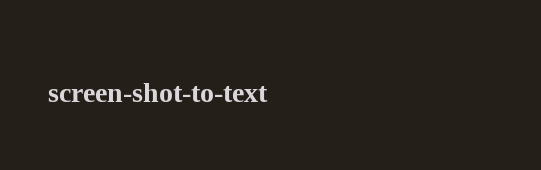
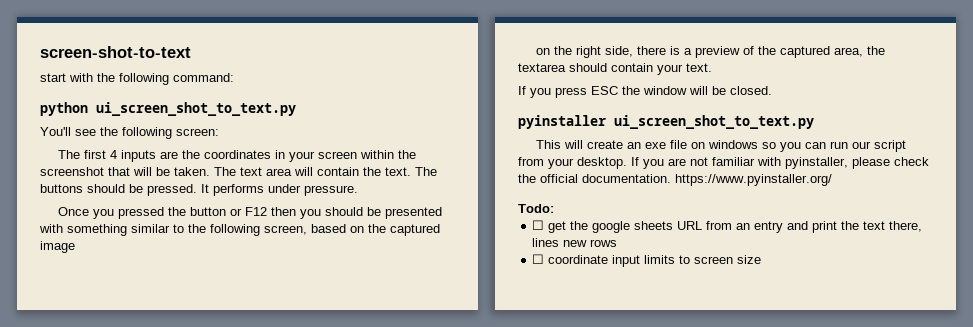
+ start with the following command:
+ python ui_screen_shot_to_text.py
+ You'll see the following screen:
+ The first 4 inputs are the coordinates in your screen within the screenshot that will be taken. The text area will contain the text. The buttons should be pressed. It performs under pressure.
+ Once you pressed the button or F12 then you should be presented with something similar to the following screen, based on the captured image
+ on the right side, there is a preview of the captured area, the textarea should contain your text.
+ If you press ESC the window will be closed.
+ pyinstaller ui_screen_shot_to_text.py
+ This will create an exe file on windows so you can run our script from your desktop. If you are not familiar with pyinstaller, please check the official documentation. https://www.pyinstaller.org/
+ Todo:
+ ☐ get the google sheets URL from an entry and print the text there, lines new rows
+ ☐ coordinate input limits to screen size

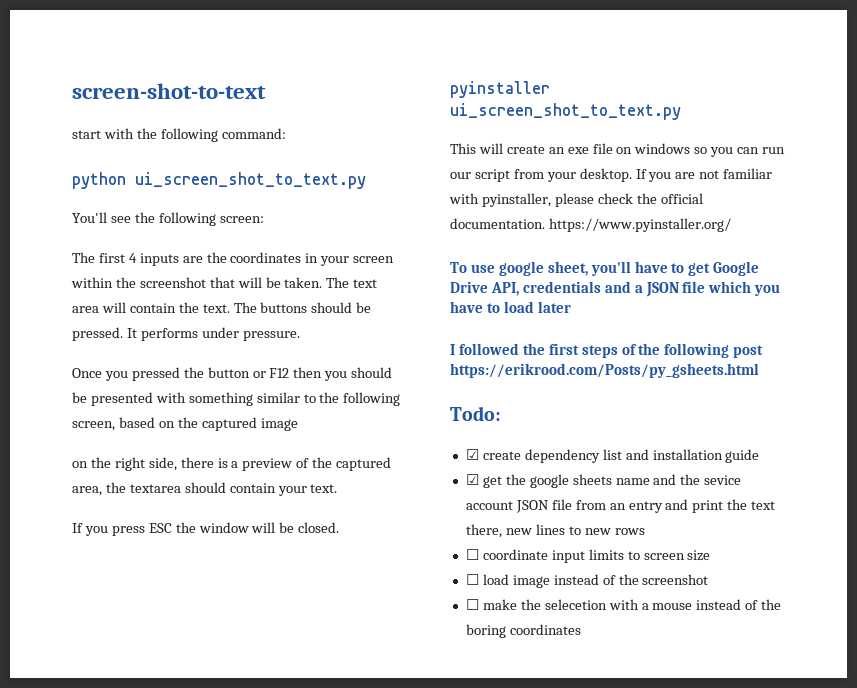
+ To use google sheet, you'll have to get Google Drive API, credentials and a JSON file which you have to load later
+ I followed the first steps of the following post https://erikrood.com/Posts/py_gsheets.html
  Todo:
- ☐ get the google sheets URL from an entry and print the text there, lines new rows
+ ☑ create dependency list and installation guide
+ ☑ get the google sheets name and the sevice account JSON file from an entry and print the text there, new lines to new rows
+ ☐ load image instead of the screenshot
+ ☐ make the selecetion with a mouse instead of the boring coordinates

